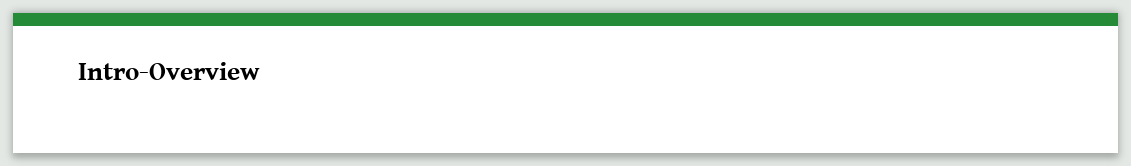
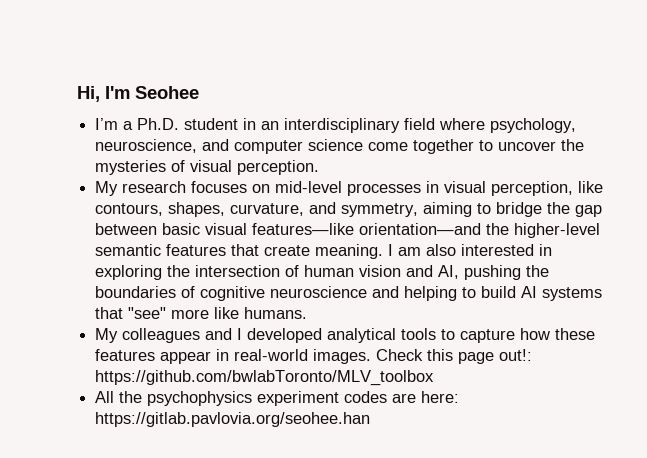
- Intro-Overview
+ Hi, I'm Seohee
+ I’m a Ph.D. student in an interdisciplinary field where psychology, neuroscience, and computer science come together to uncover the mysteries of visual perception.
+ My research focuses on mid-level processes in visual perception, like contours, shapes, curvature, and symmetry, aiming to bridge the gap between basic visual features—like orientation—and the higher-level semantic features that create meaning. I am also interested in exploring the intersection of human vision and AI, pushing the boundaries of cognitive neuroscience and helping to build AI systems that "see" more like humans.
+ My colleagues and I developed analytical tools to capture how these features appear in real-world images. Check this page out!: https://github.com/bwlabToronto/MLV_toolbox
+ All the psychophysics experiment codes are here: https://gitlab.pavlovia.org/seohee.han

